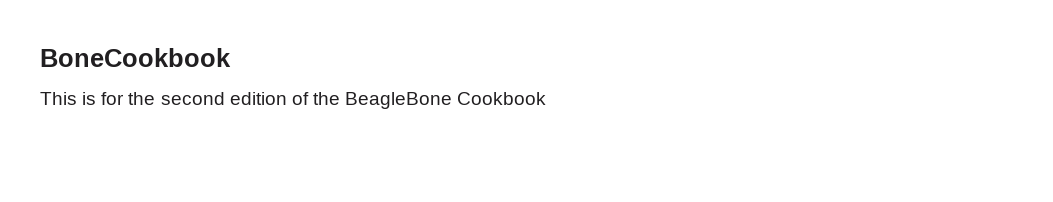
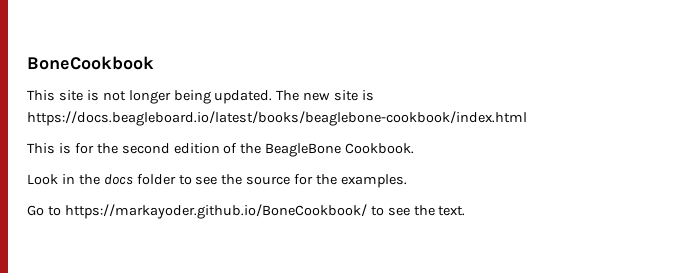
+ This site is not longer being updated. The new site is https://docs.beagleboard.io/latest/books/beaglebone-cookbook/index.html
- This is for the second edition of the BeagleBone Cookbook
+ This is for the second edition of the BeagleBone Cookbook.
+ Look in the docs folder to see the source for the examples.
+ Go to https://markayoder.github.io/BoneCookbook/ to see the text.

